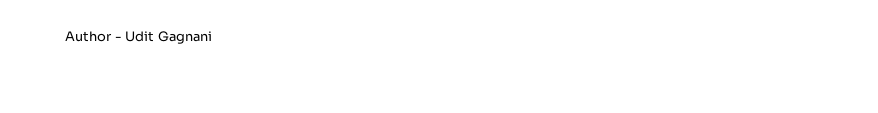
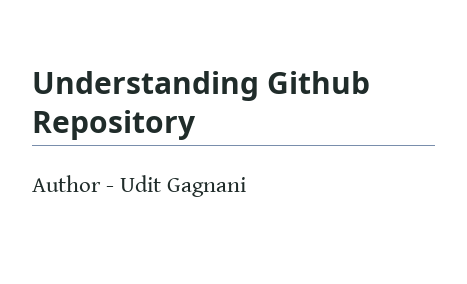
+ Understanding Github Repository

